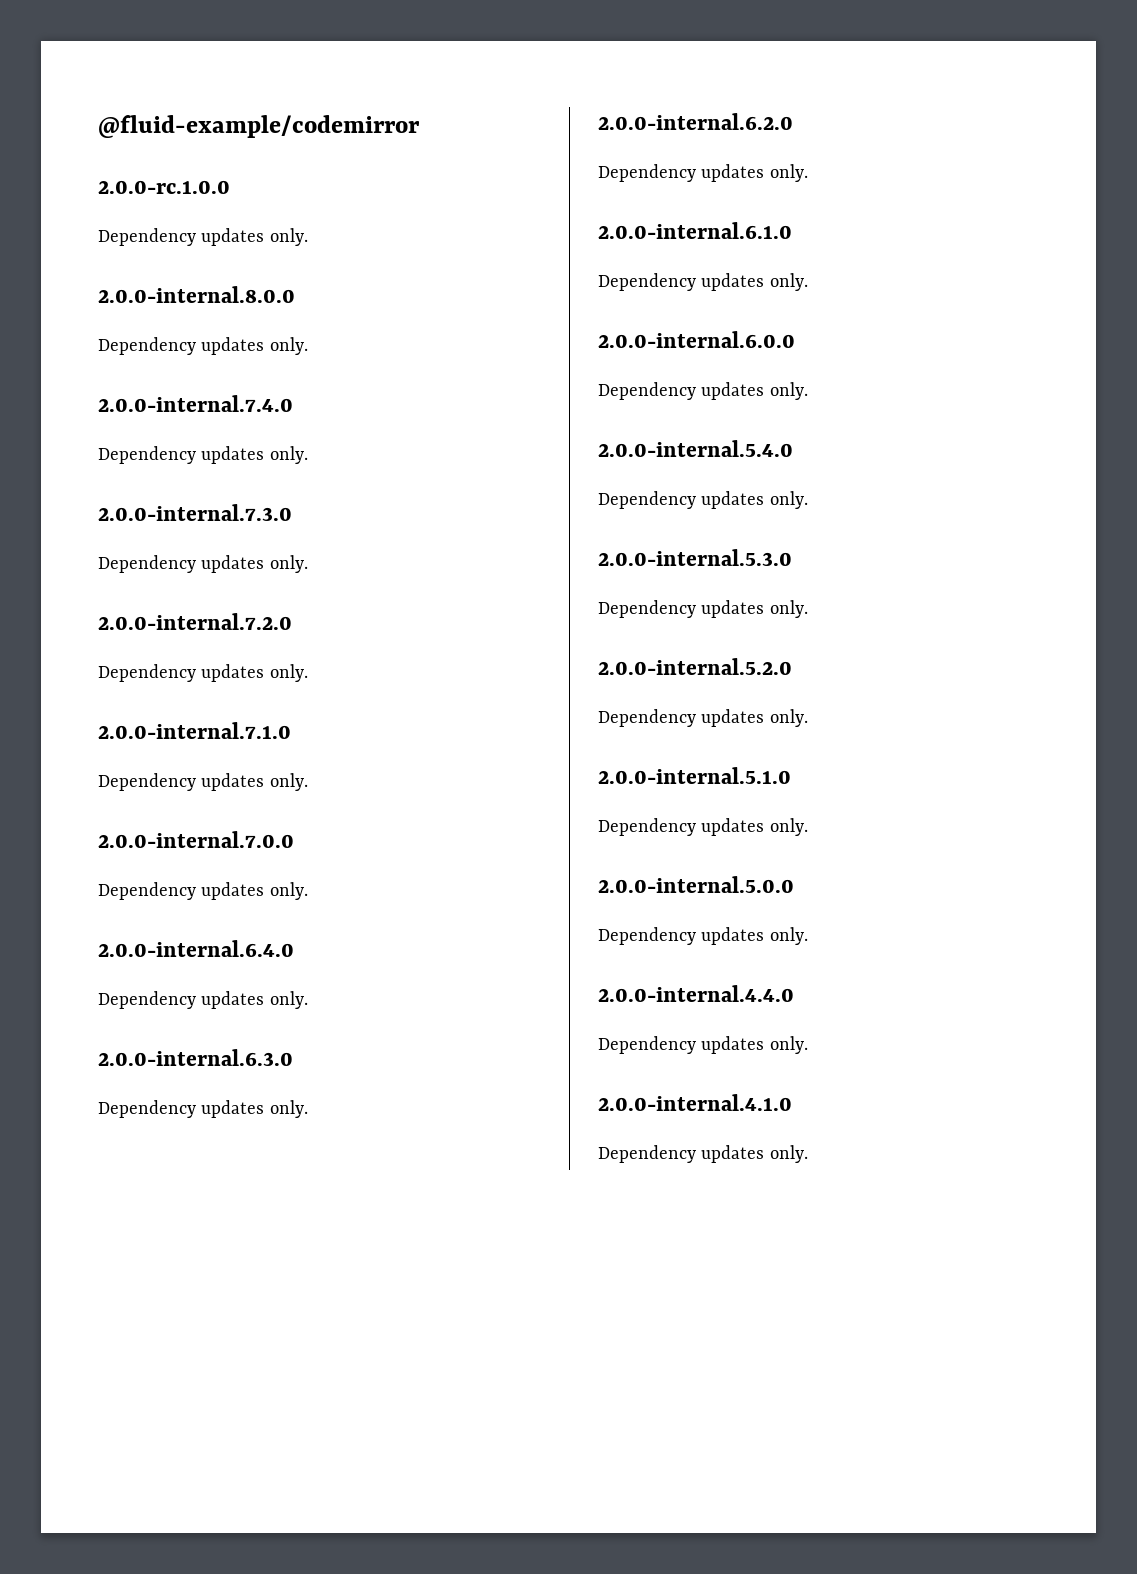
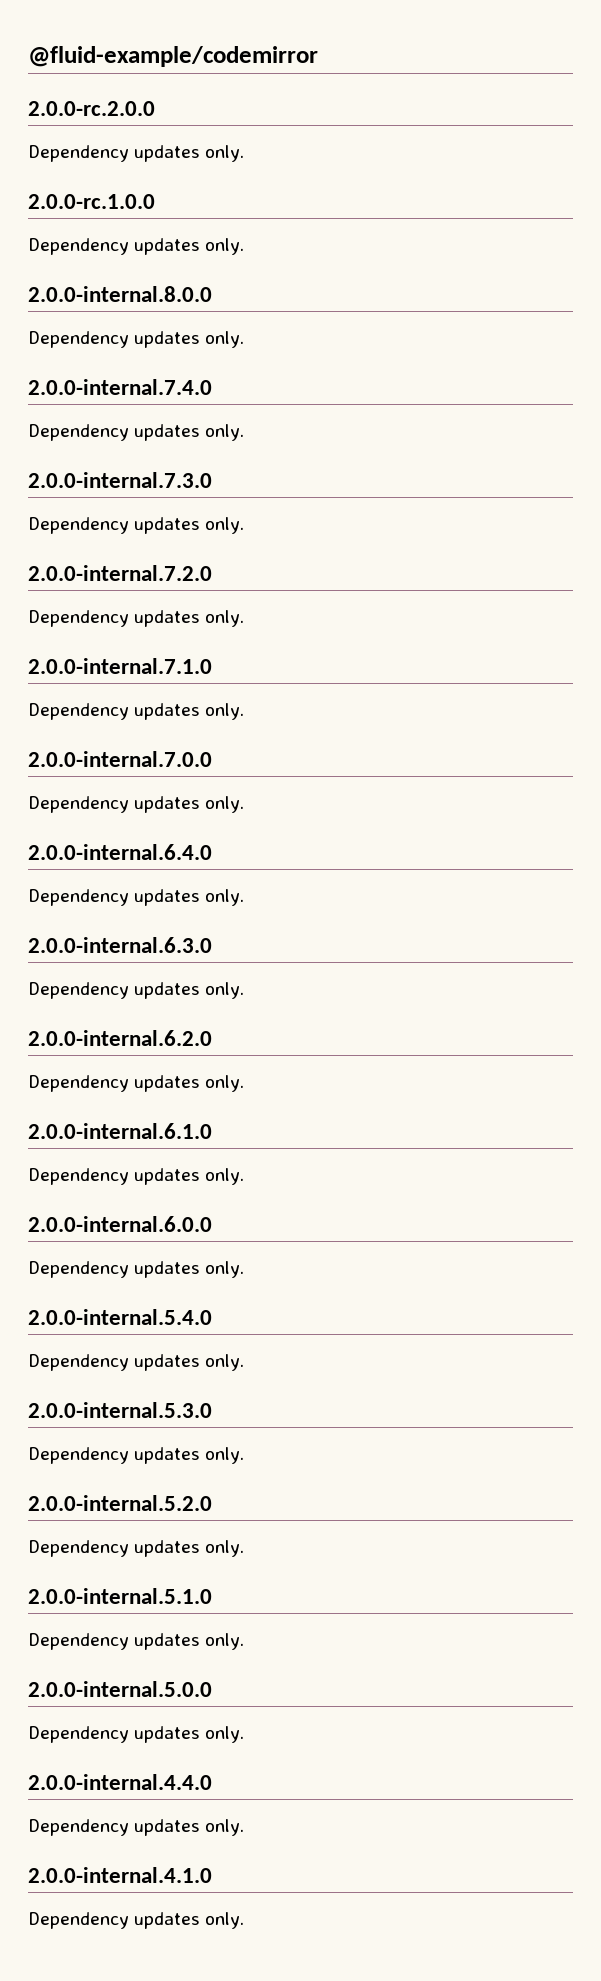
+ 2.0.0-rc.2.0.0
+ Dependency updates only.

